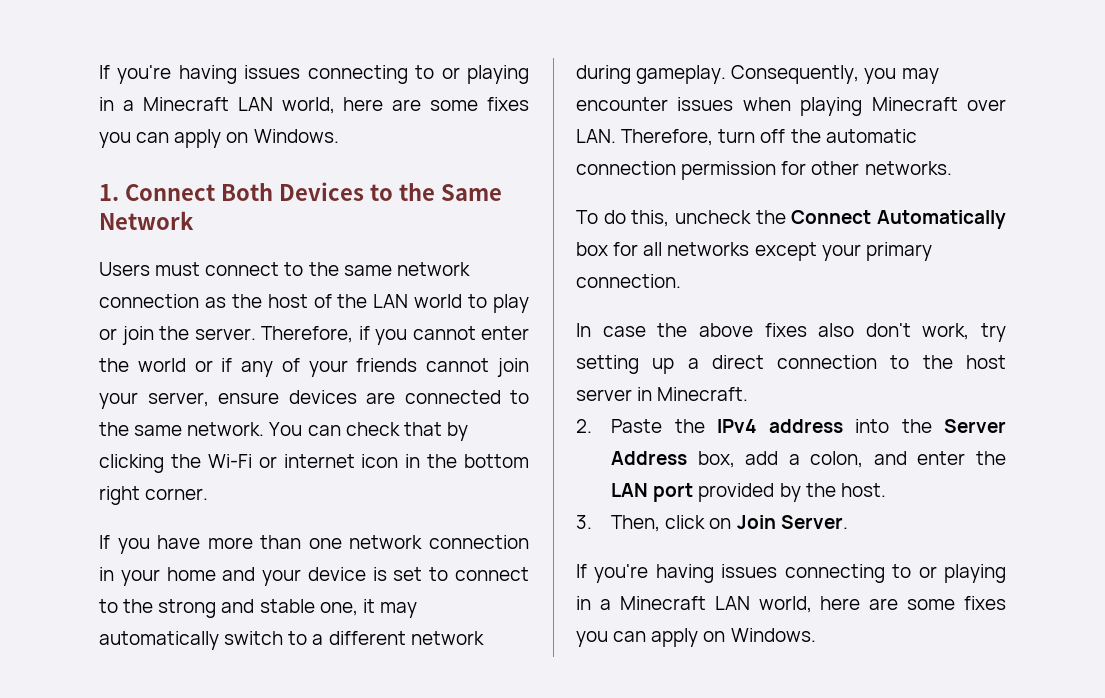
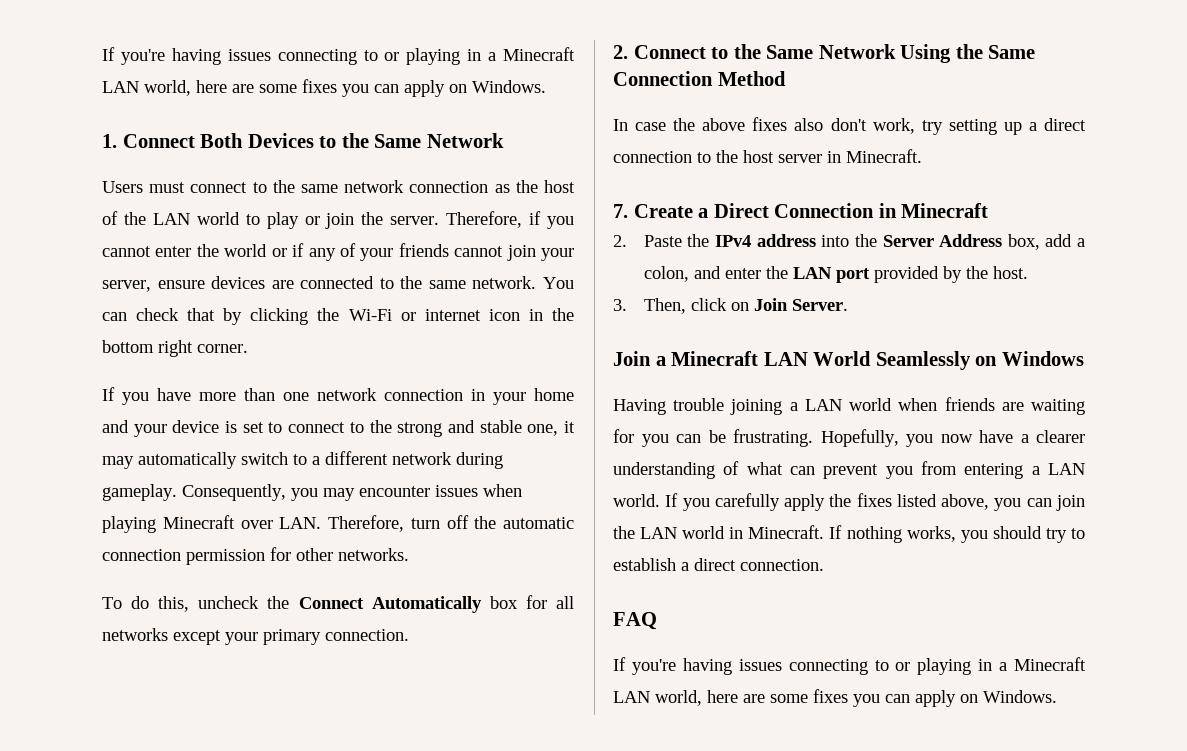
+ 2. Connect to the Same Network Using the Same Connection Method
+ 7. Create a Direct Connection in Minecraft
+ Join a Minecraft LAN World Seamlessly on Windows
+ Having trouble joining a LAN world when friends are waiting for you can be frustrating. Hopefully, you now have a clearer understanding of what can prevent you from entering a LAN world. If you carefully apply the fixes listed above, you can join the LAN world in Minecraft. If nothing works, you should try to establish a direct connection.
+ FAQ

